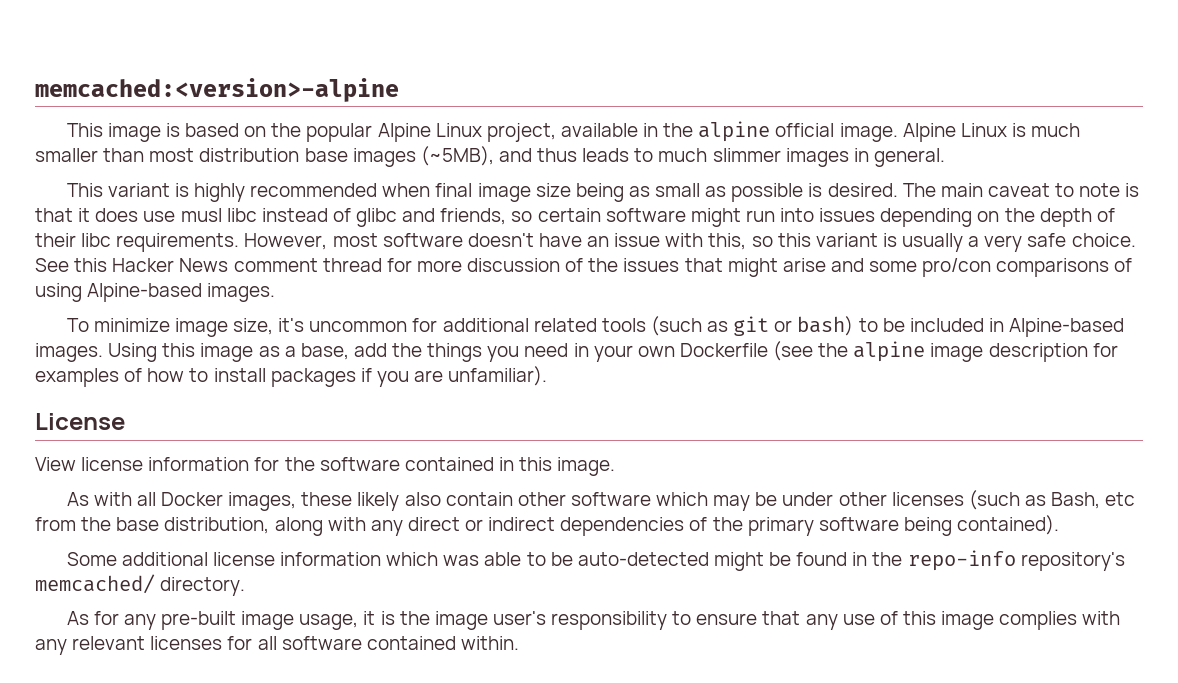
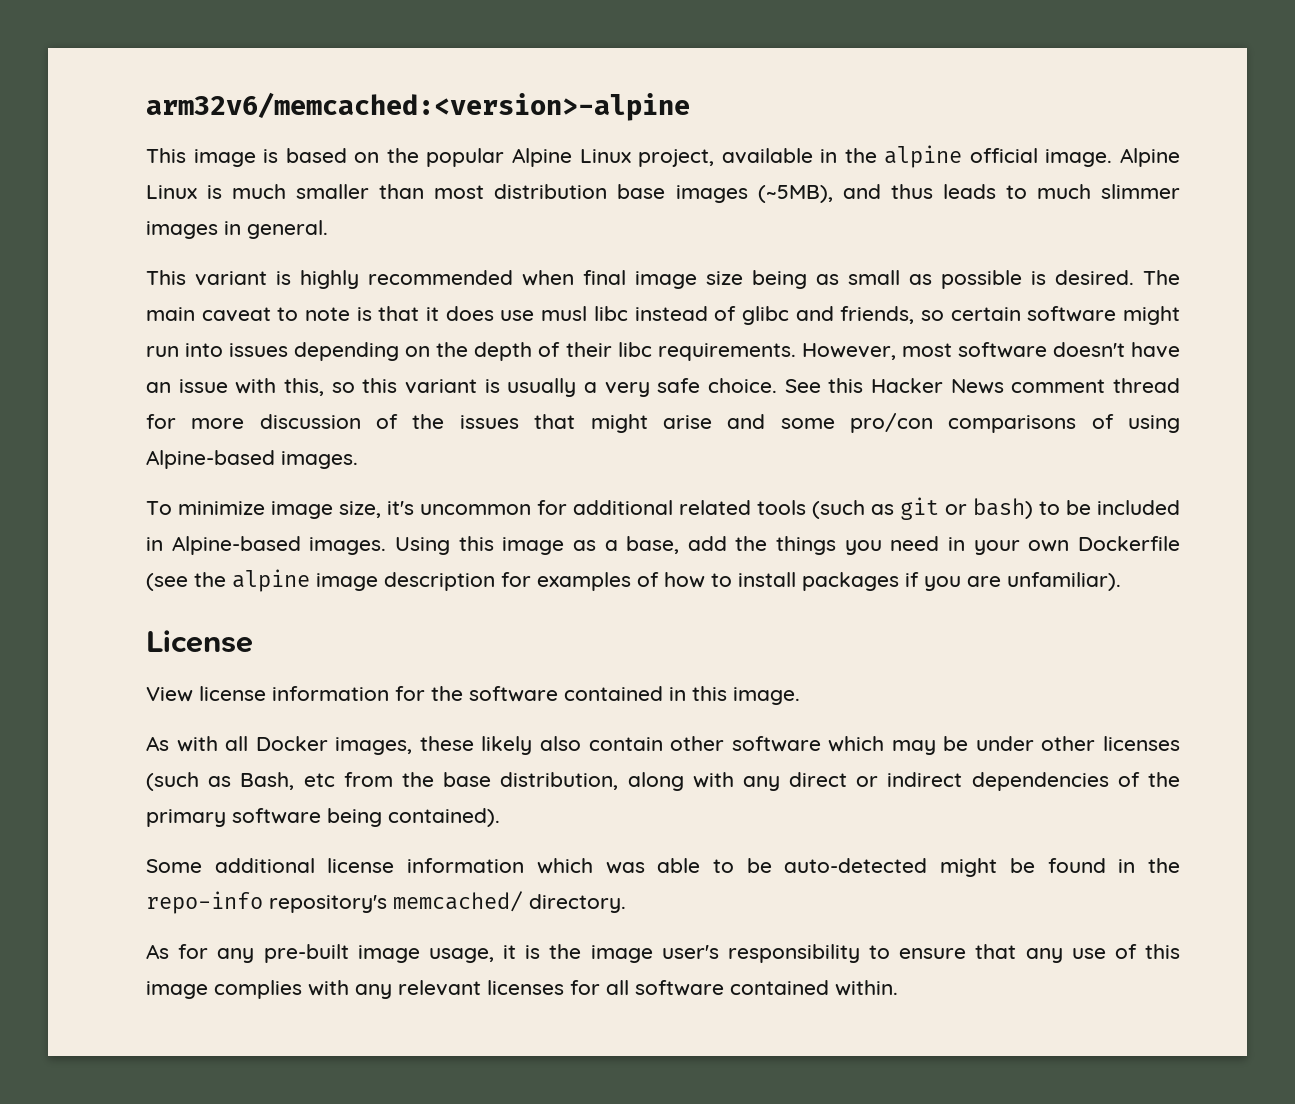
- memcached:<version>-alpine
+ arm32v6/memcached:<version>-alpine

